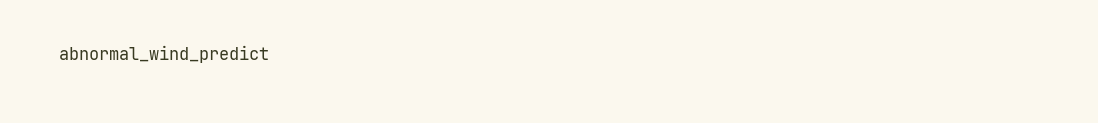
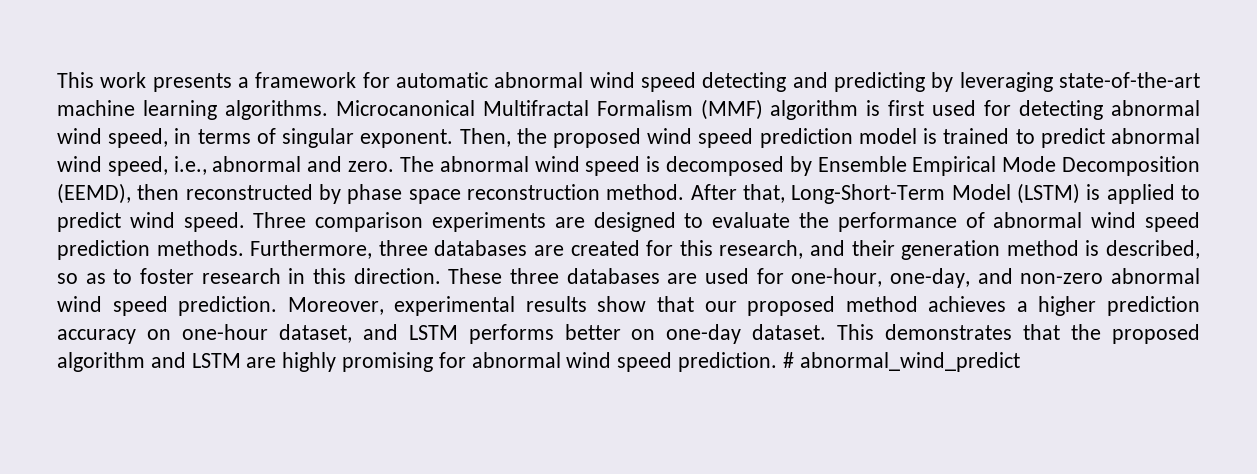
- abnormal_wind_predict
+ This work presents a framework for automatic abnormal wind speed detecting and predicting by leveraging state-of-the-art machine learning algorithms. Microcanonical Multifractal Formalism (MMF) algorithm is first used for detecting abnormal wind speed, in terms of singular exponent. Then, the proposed wind speed prediction model is trained to predict abnormal wind speed, i.e., abnormal and zero. The abnormal wind speed is decomposed by Ensemble Empirical Mode Decomposition (EEMD), then reconstructed by phase space reconstruction method. After that, Long-Short-Term Model (LSTM) is applied to predict wind speed. Three comparison experiments are designed to evaluate the performance of abnormal wind speed prediction methods. Furthermore, three databases are created for this research, and their generation method is described, so as to foster research in this direction. These three databases are used for one-hour, one-day, and non-zero abnormal wind speed prediction. Moreover, experimental results show that our proposed method achieves a higher prediction accuracy on one-hour dataset, and LSTM performs better on one-day dataset. This demonstrates that the proposed algorithm and LSTM are highly promising for abnormal wind speed prediction. # abnormal_wind_predict

